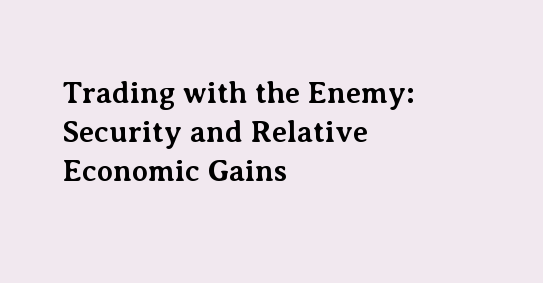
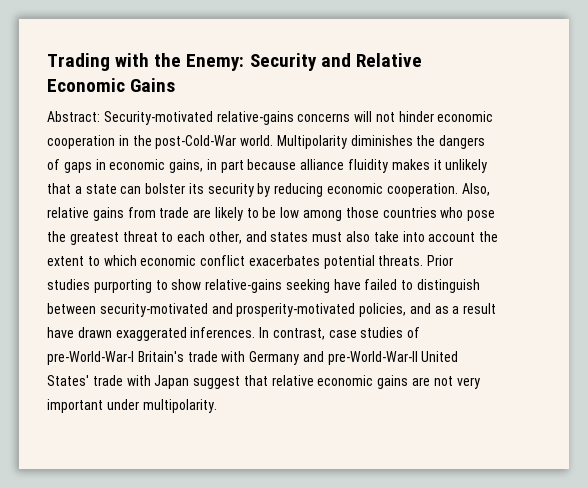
+ Abstract: Security-motivated relative-gains concerns will not hinder economic cooperation in the post-Cold-War world. Multipolarity diminishes the dangers of gaps in economic gains, in part because alliance fluidity makes it unlikely that a state can bolster its security by reducing economic cooperation. Also, relative gains from trade are likely to be low among those countries who pose the greatest threat to each other, and states must also take into account the extent to which economic conflict exacerbates potential threats. Prior studies purporting to show relative-gains seeking have failed to distinguish between security-motivated and prosperity-motivated policies, and as a result have drawn exaggerated inferences. In contrast, case studies of pre-World-War-I Britain's trade with Germany and pre-World-War-II United States' trade with Japan suggest that relative economic gains are not very important under multipolarity.

